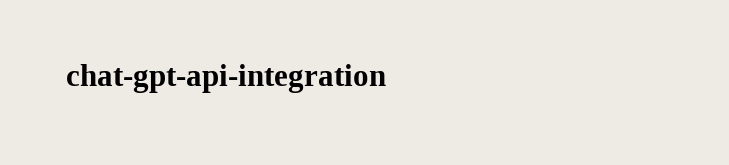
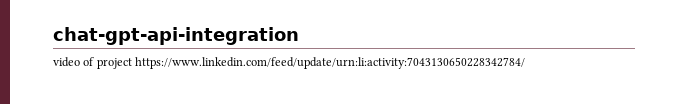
+ video of project https://www.linkedin.com/feed/update/urn:li:activity:7043130650228342784/

